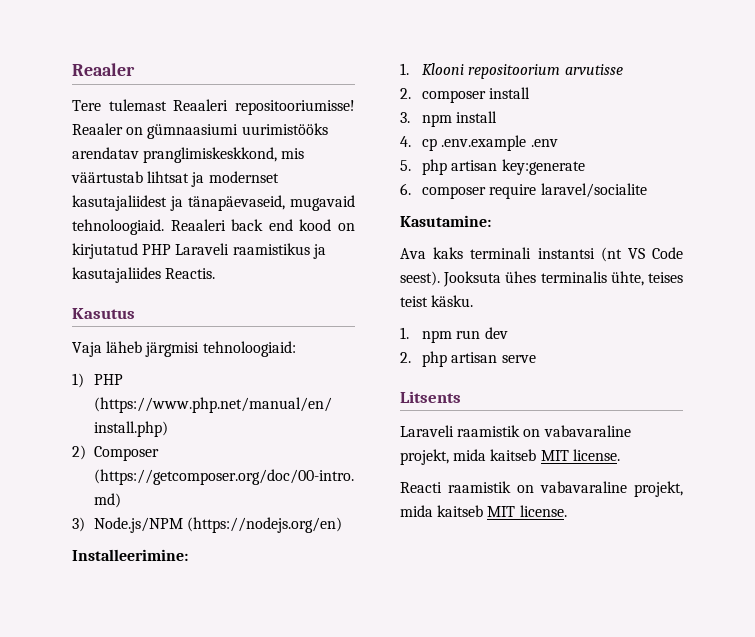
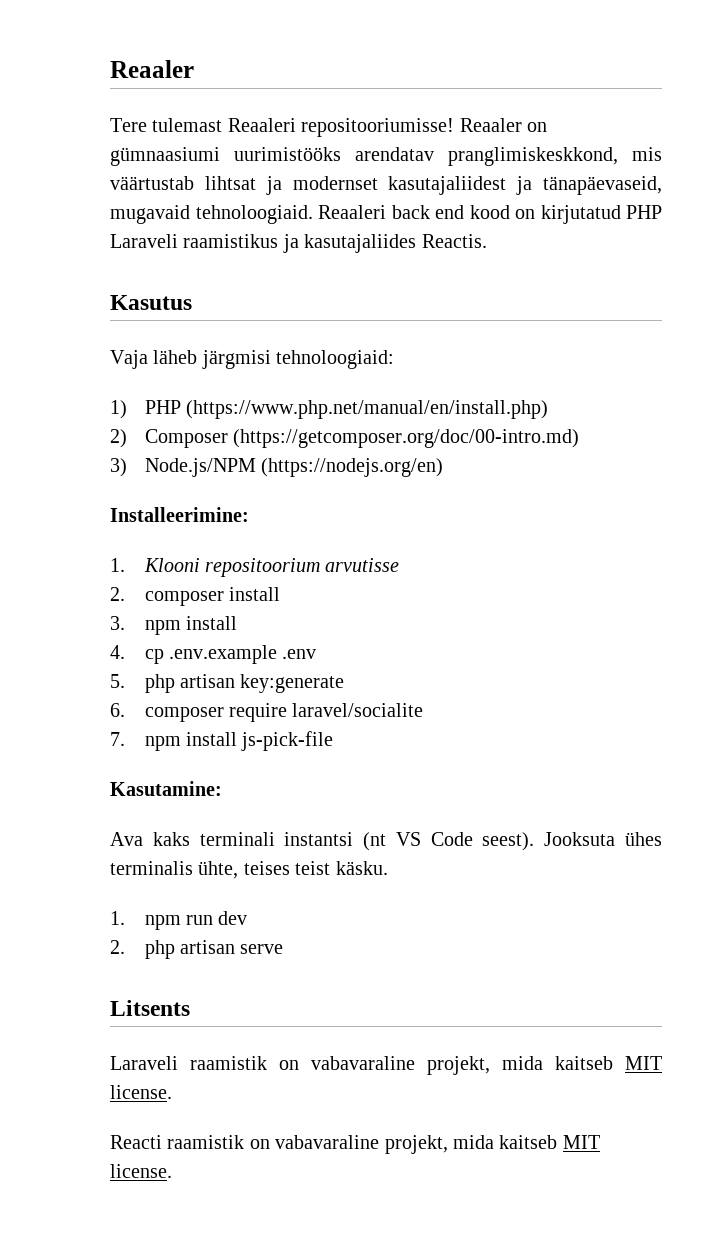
+ 7. npm install js-pick-file

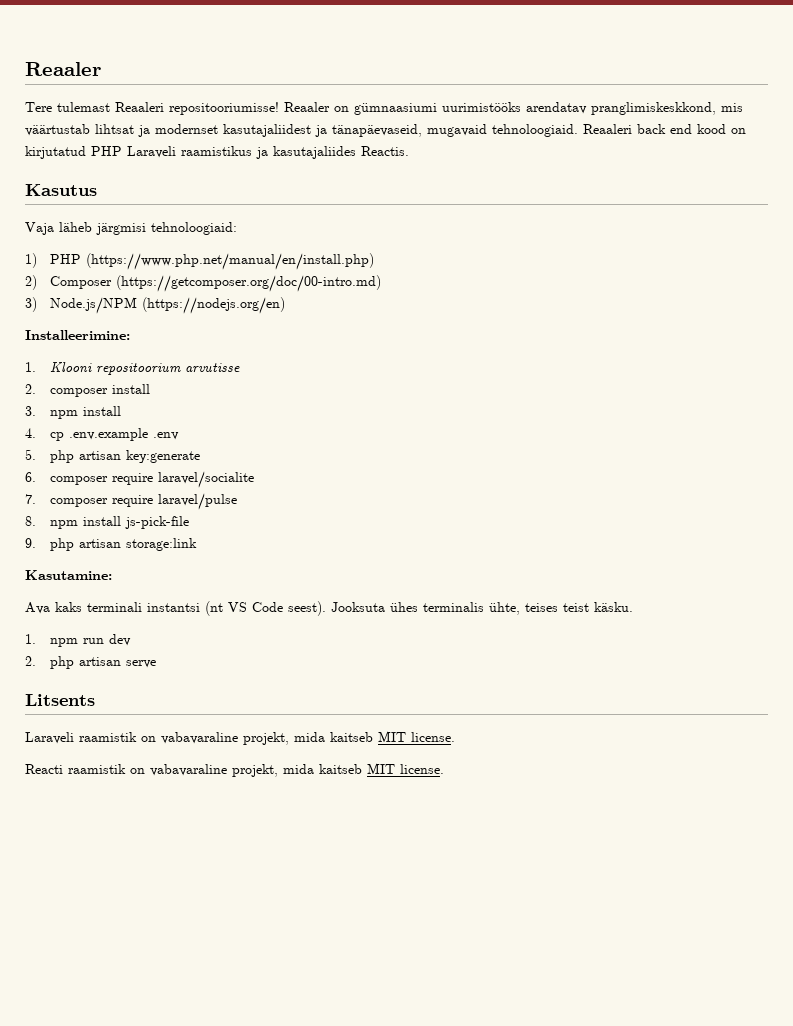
- 7. npm install js-pick-file
+ 7. composer require laravel/pulse
+ 8. npm install js-pick-file
+ 9. php artisan storage:link

